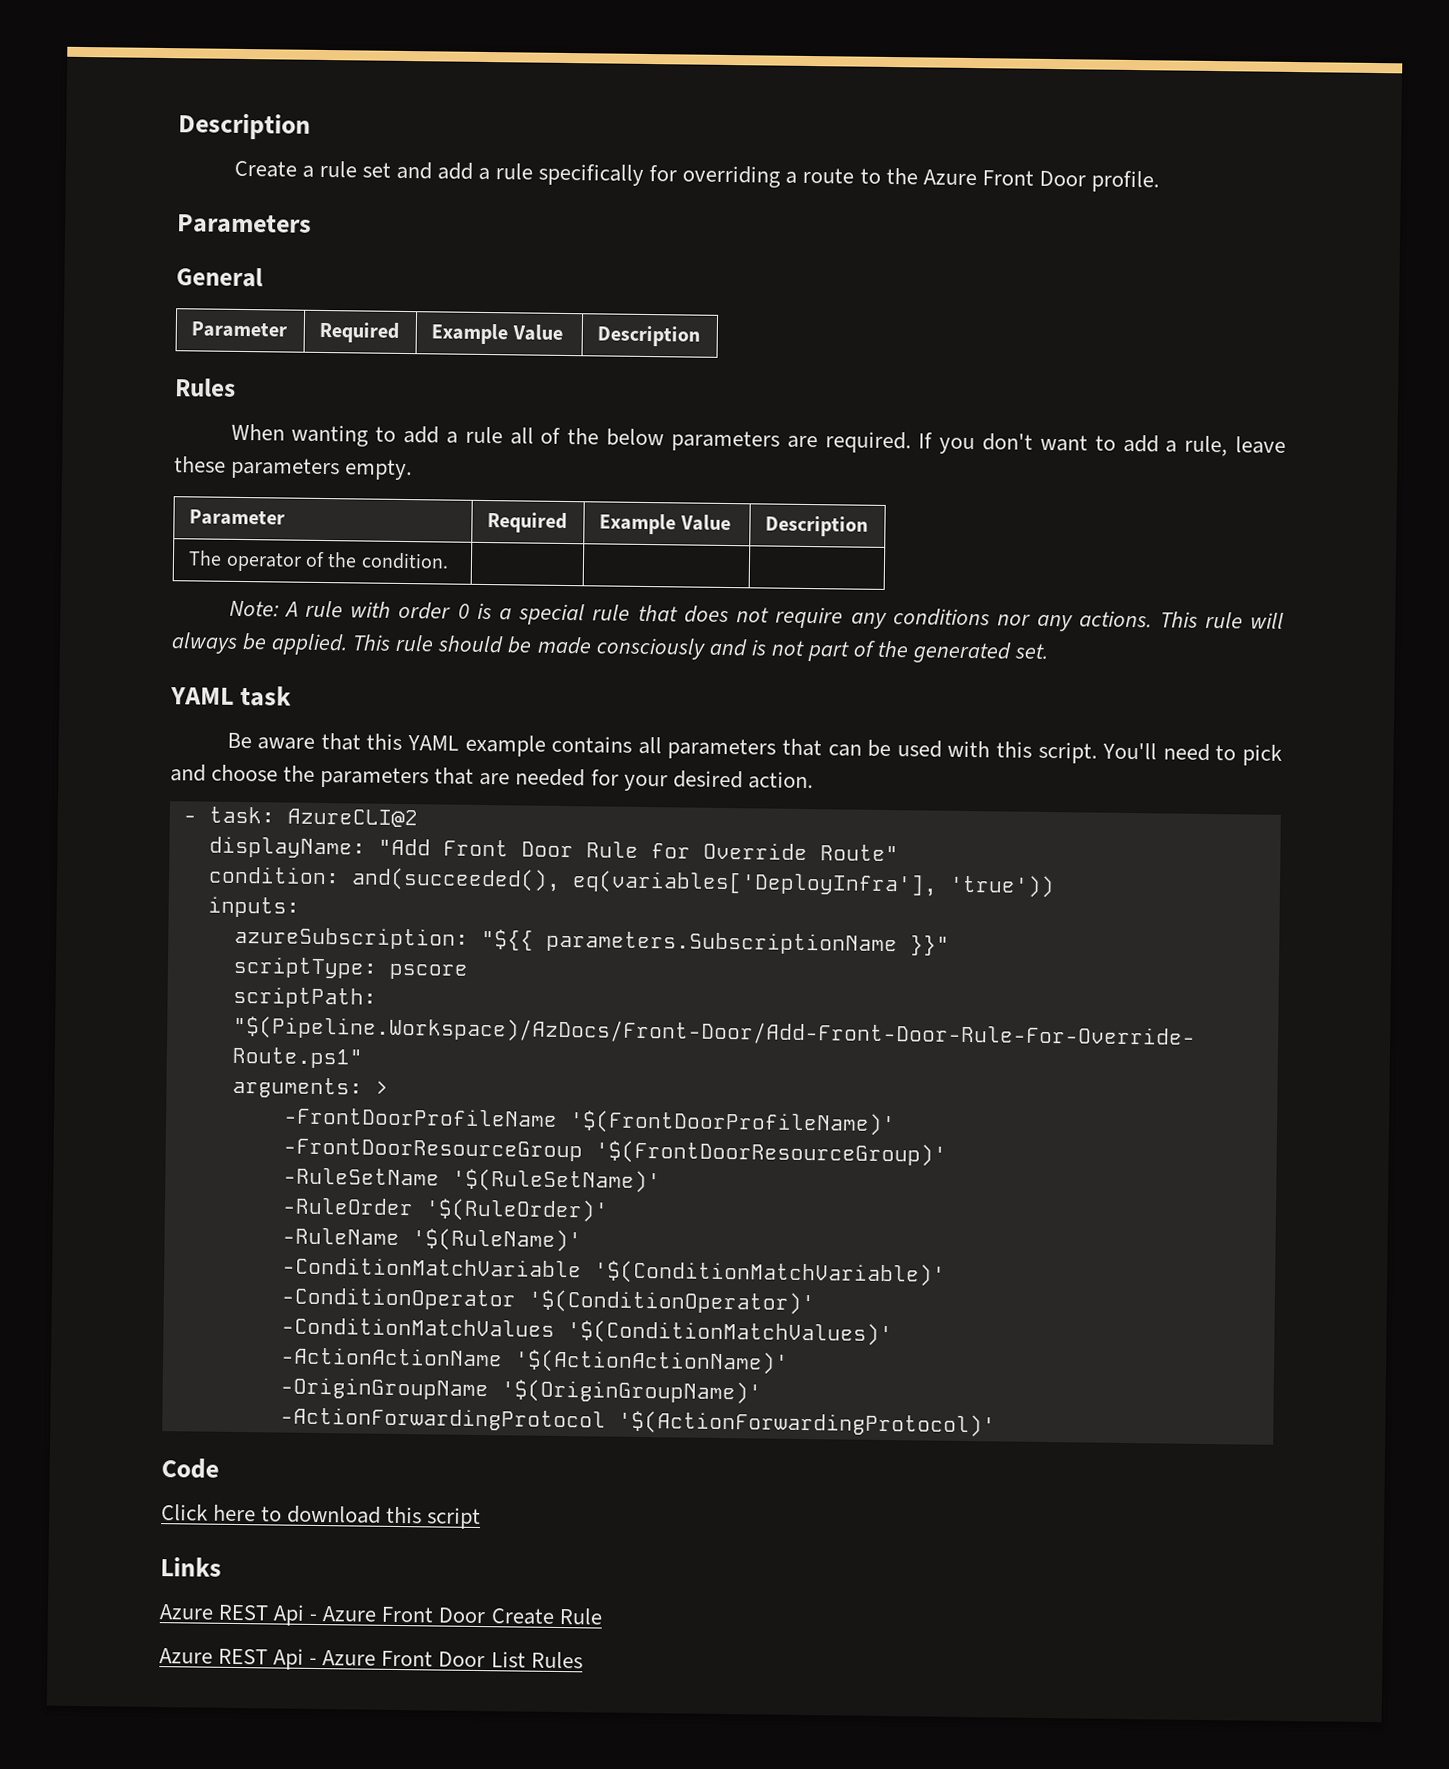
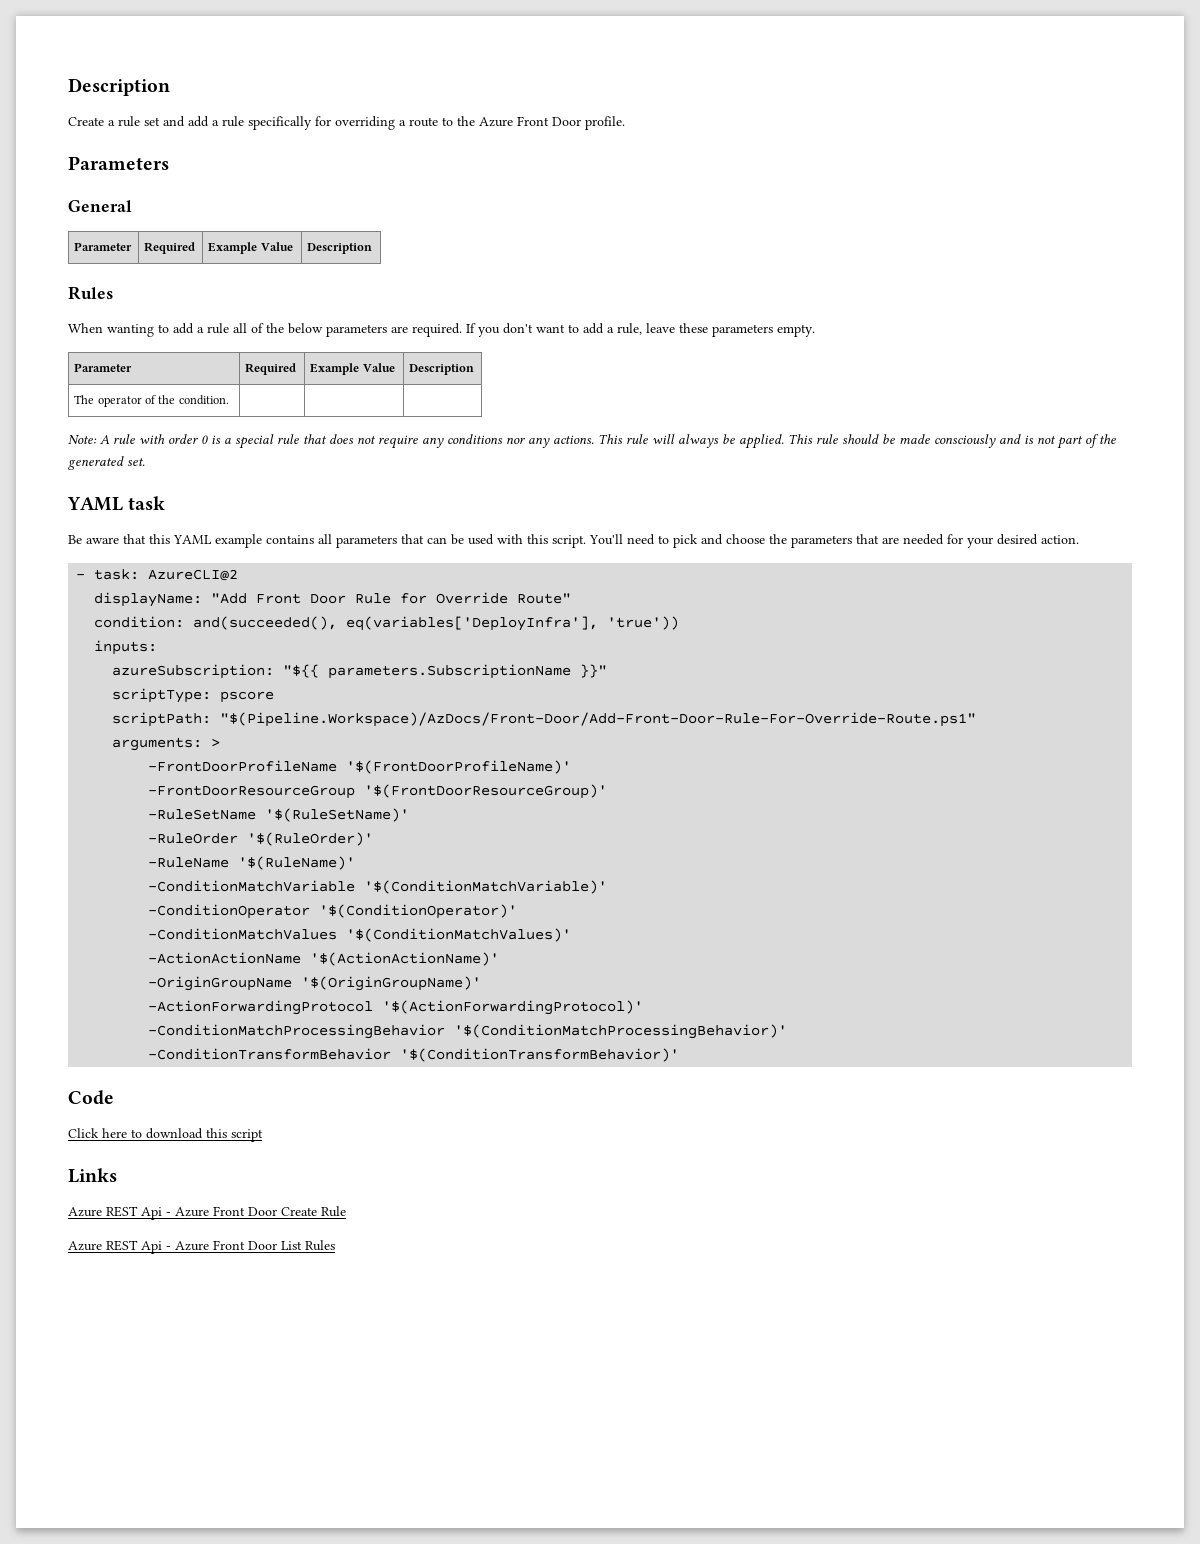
+ -ConditionMatchProcessingBehavior '$(ConditionMatchProcessingBehavior)'
+ -ConditionTransformBehavior '$(ConditionTransformBehavior)'

